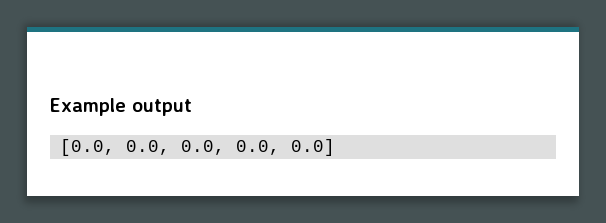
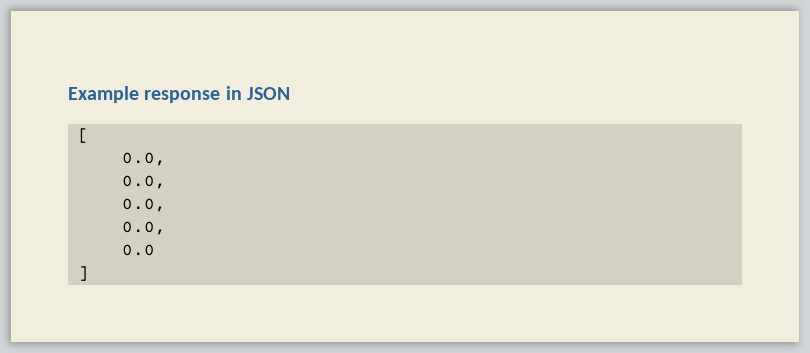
- Example output
- [0.0, 0.0, 0.0, 0.0, 0.0]
+ Example response in JSON
+ [
+ 0.0,
+ 0.0,
+ 0.0,
+ 0.0,
+ 0.0
+ ]

